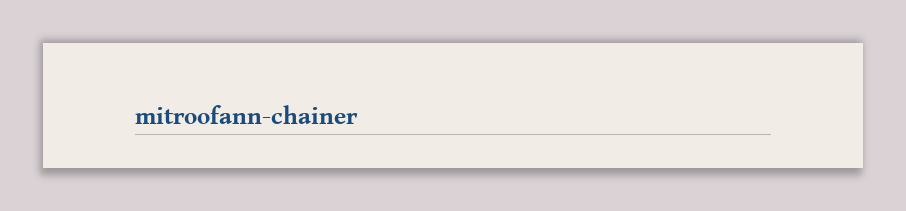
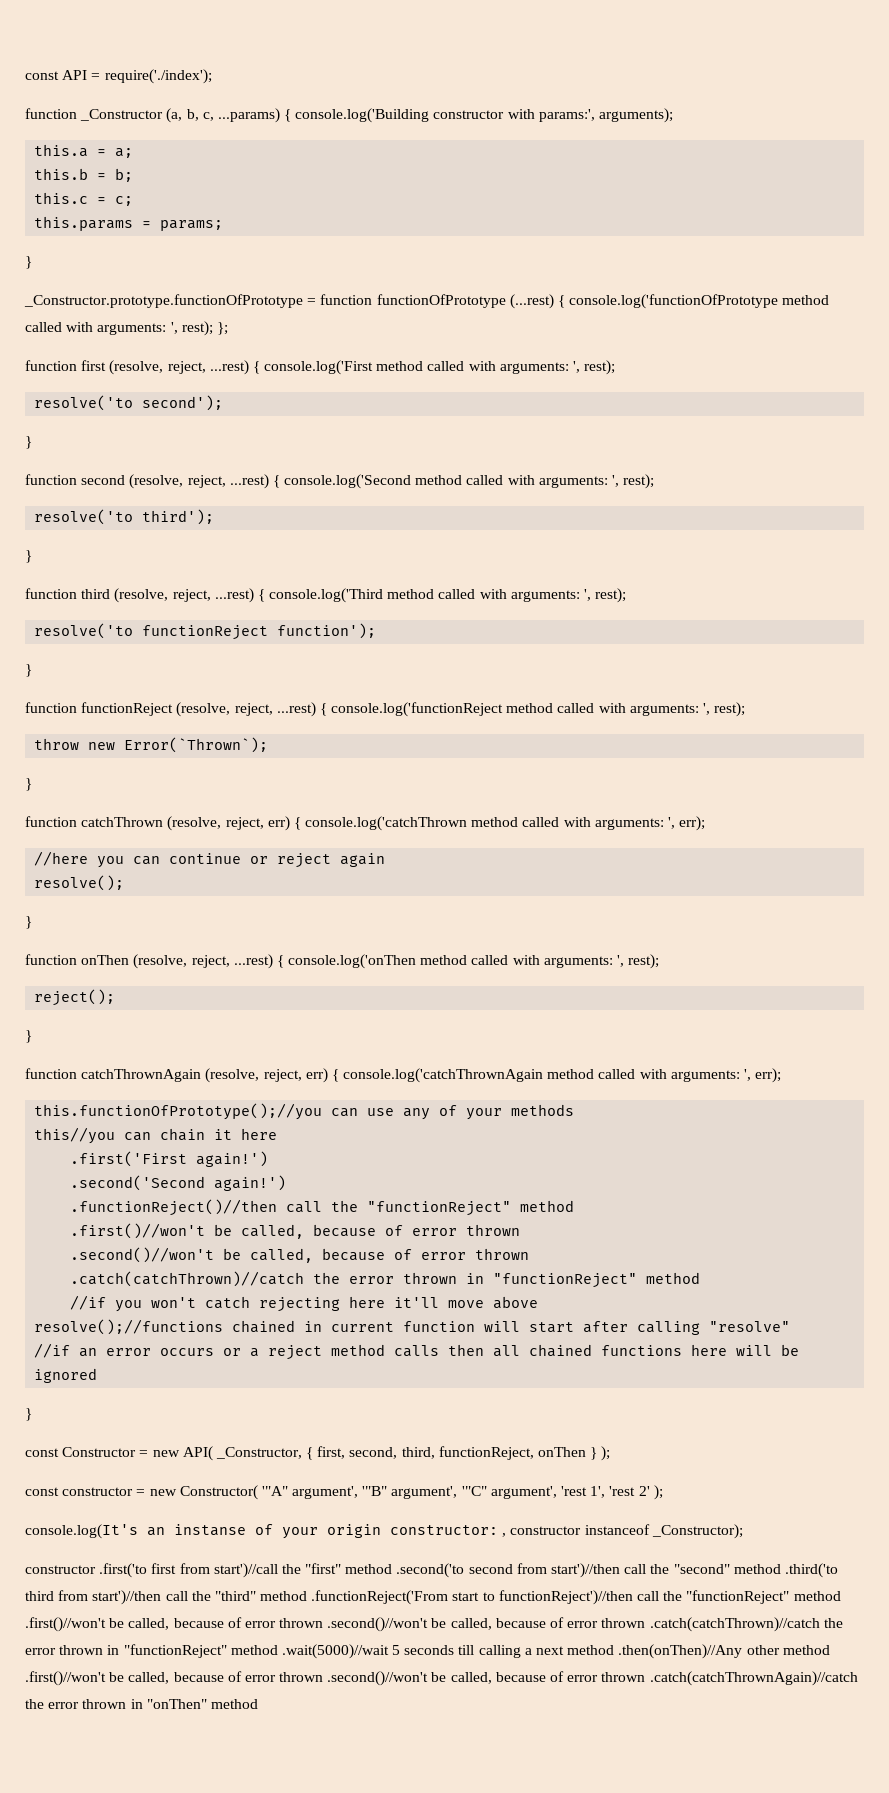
- mitroofann-chainer
+ const API = require('./index');
+ function _Constructor (a, b, c, ...params) { console.log('Building constructor with params:', arguments);
+ this.a = a;
+ this.b = b;
+ this.c = c;
+ this.params = params;
+ }
+ _Constructor.prototype.functionOfPrototype = function functionOfPrototype (...rest) { console.log('functionOfPrototype method called with arguments: ', rest); };
+ function first (resolve, reject, ...rest) { console.log('First method called with arguments: ', rest);
+ resolve('to second');
+ }
+ function second (resolve, reject, ...rest) { console.log('Second method called with arguments: ', rest);
+ resolve('to third');
+ }
+ function third (resolve, reject, ...rest) { console.log('Third method called with arguments: ', rest);
+ resolve('to functionReject function');
+ }
+ function functionReject (resolve, reject, ...rest) { console.log('functionReject method called with arguments: ', rest);
+ throw new Error(`Thrown`);
+ }
+ function catchThrown (resolve, reject, err) { console.log('catchThrown method called with arguments: ', err);
+ //here you can continue or reject again
+ resolve();
+ }
+ function onThen (resolve, reject, ...rest) { console.log('onThen method called with arguments: ', rest);
+ reject();
+ }
+ function catchThrownAgain (resolve, reject, err) { console.log('catchThrownAgain method called with arguments: ', err);
+ this.functionOfPrototype();//you can use any of your methods
+ this//you can chain it here
+ .first('First again!')
+ .second('Second again!')
+ .functionReject()//then call the "functionReject" method
+ .first()//won't be called, because of error thrown
+ .second()//won't be called, because of error thrown
+ .catch(catchThrown)//catch the error thrown in "functionReject" method
+ //if you won't catch rejecting here it'll move above
+ resolve();//functions chained in current function will start after calling "resolve"
+ //if an error occurs or a reject method calls then all chained functions here will be ignored
+ }
+ const Constructor = new API( _Constructor, { first, second, third, functionReject, onThen } );
+ const constructor = new Constructor( '"A" argument', '"B" argument', '"C" argument', 'rest 1', 'rest 2' );
+ console.log(It's an instanse of your origin constructor: , constructor instanceof _Constructor);
+ constructor .first('to first from start')//call the "first" method .second('to second from start')//then call the "second" method .third('to third from start')//then call the "third" method .functionReject('From start to functionReject')//then call the "functionReject" method .first()//won't be called, because of error thrown .second()//won't be called, because of error thrown .catch(catchThrown)//catch the error thrown in "functionReject" method .wait(5000)//wait 5 seconds till calling a next method .then(onThen)//Any other method .first()//won't be called, because of error thrown .second()//won't be called, because of error thrown .catch(catchThrownAgain)//catch the error thrown in "onThen" method

